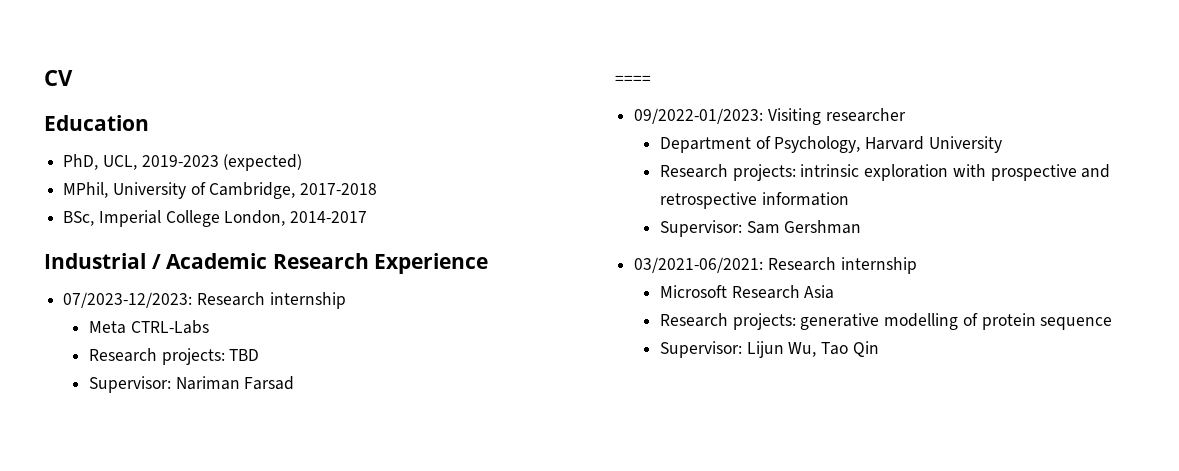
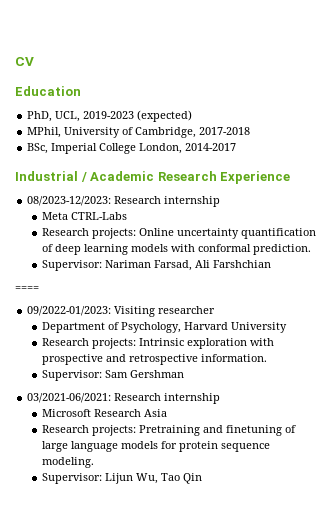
- 07/2023-12/2023: Research internship
+ 08/2023-12/2023: Research internship
- Research projects: TBD
+ Research projects: Online uncertainty quantification of deep learning models with conformal prediction.
- Supervisor: Nariman Farsad
+ Supervisor: Nariman Farsad, Ali Farshchian
- Research projects: intrinsic exploration with prospective and retrospective information
+ Research projects: Intrinsic exploration with prospective and retrospective information.
- Research projects: generative modelling of protein sequence
+ Research projects: Pretraining and finetuning of large language models for protein sequence modeling.

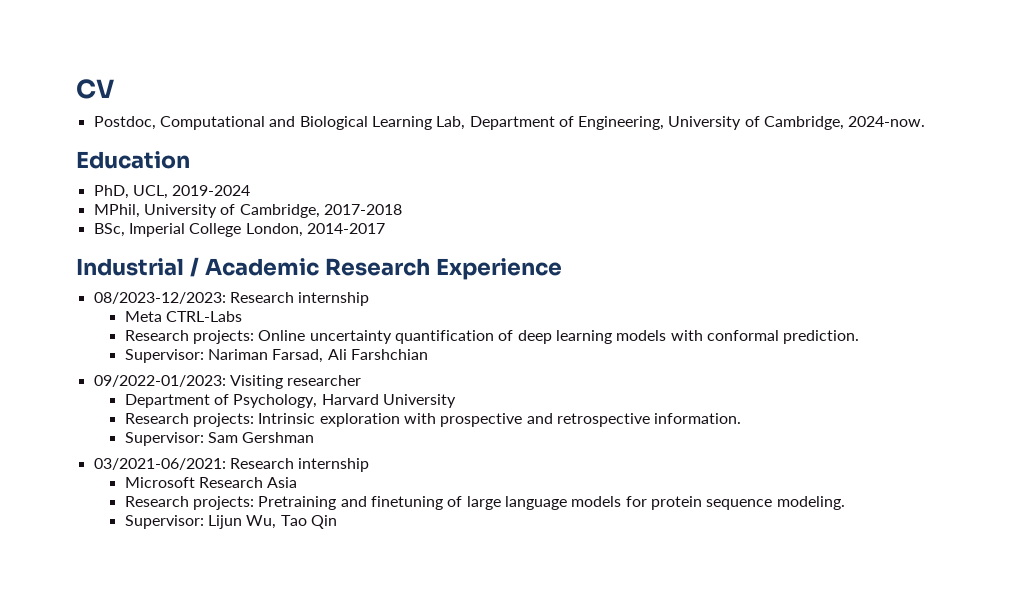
+ Postdoc, Computational and Biological Learning Lab, Department of Engineering, University of Cambridge, 2024-now.
- PhD, UCL, 2019-2023 (expected)
+ PhD, UCL, 2019-2024
- ====

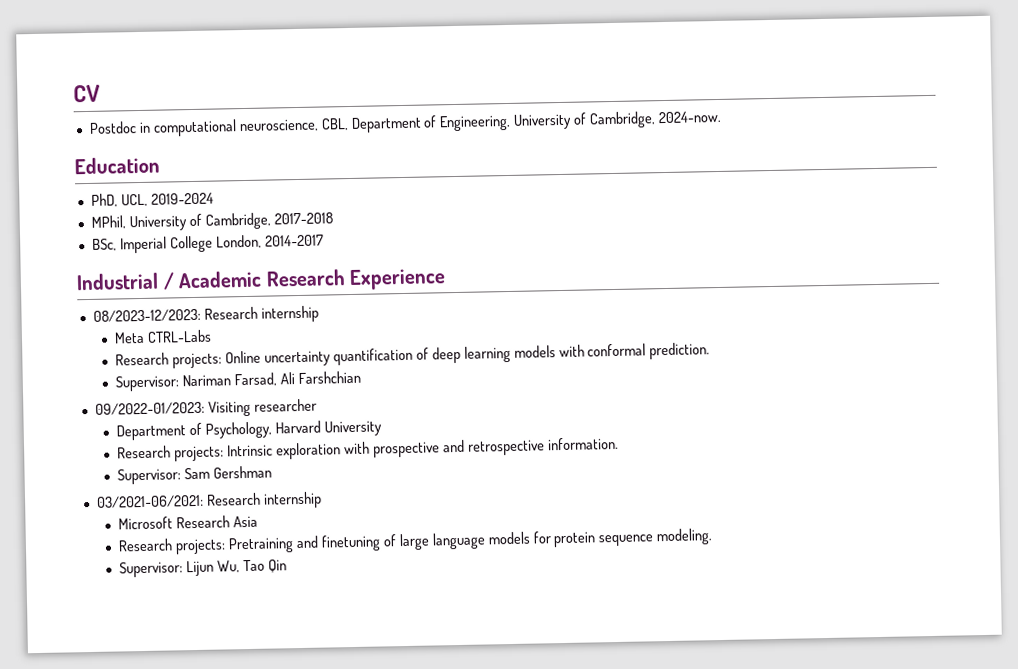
- Postdoc, Computational and Biological Learning Lab, Department of Engineering, University of Cambridge, 2024-now.
+ Postdoc in computational neuroscience, CBL, Department of Engineering, University of Cambridge, 2024-now.

